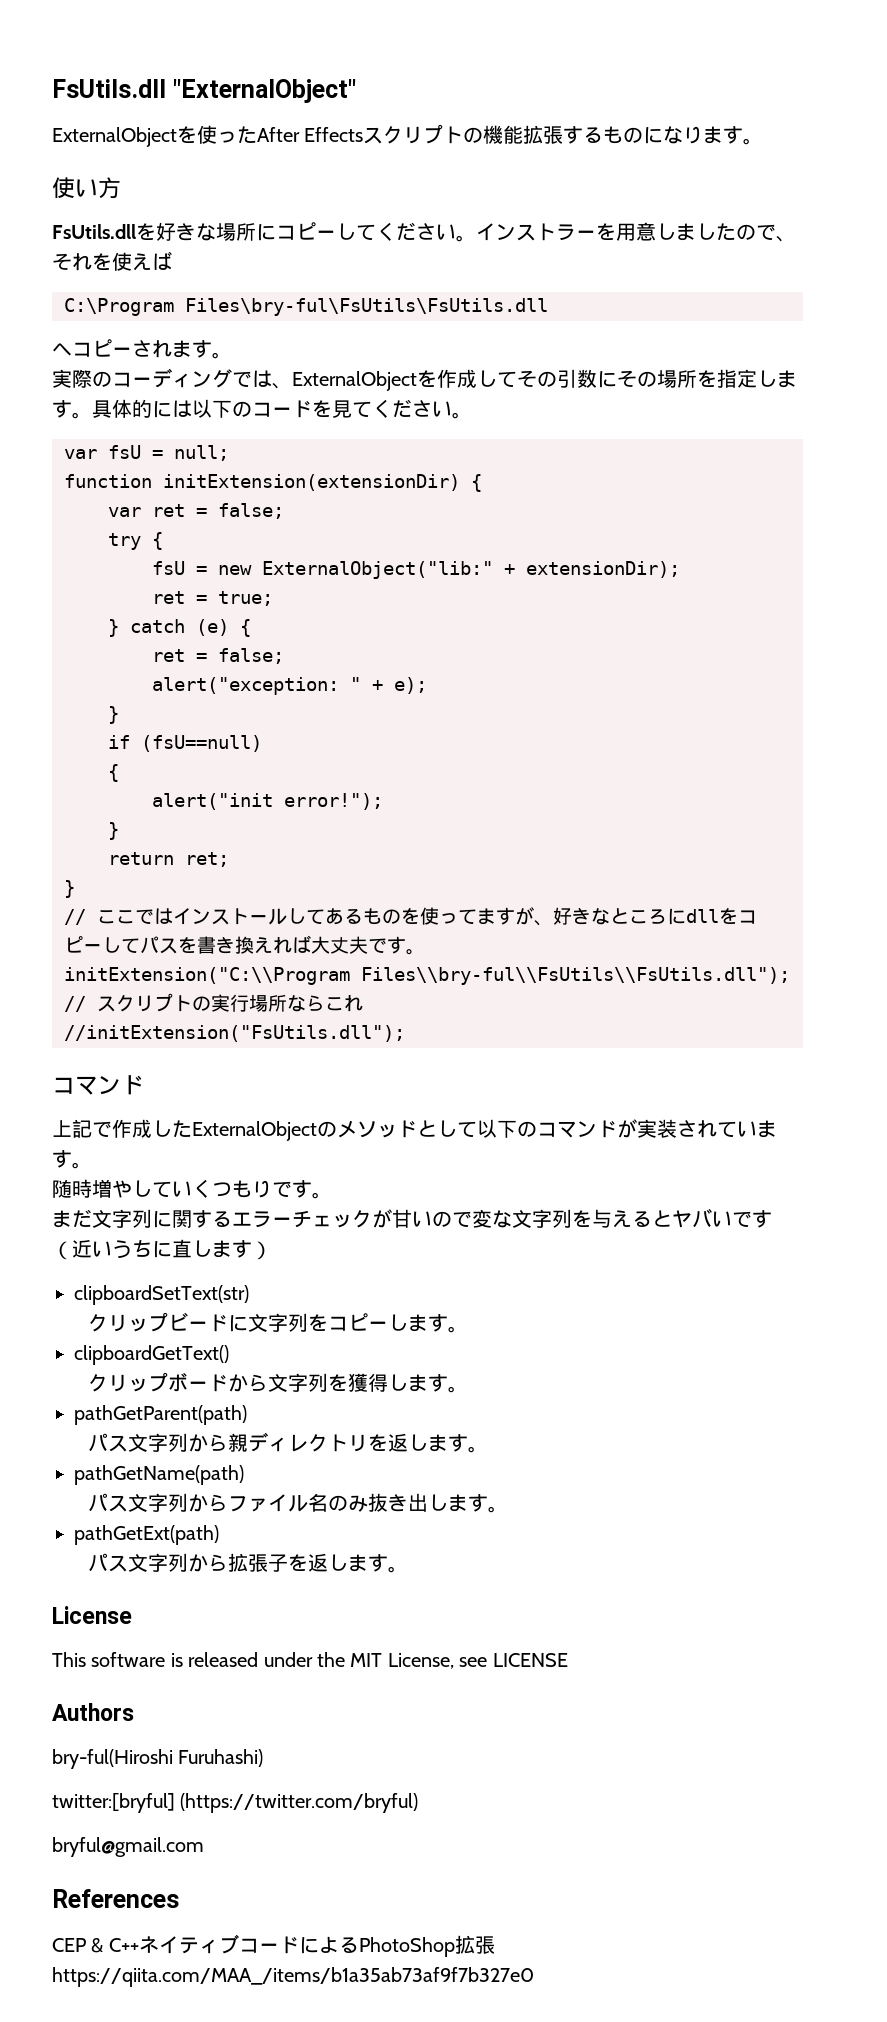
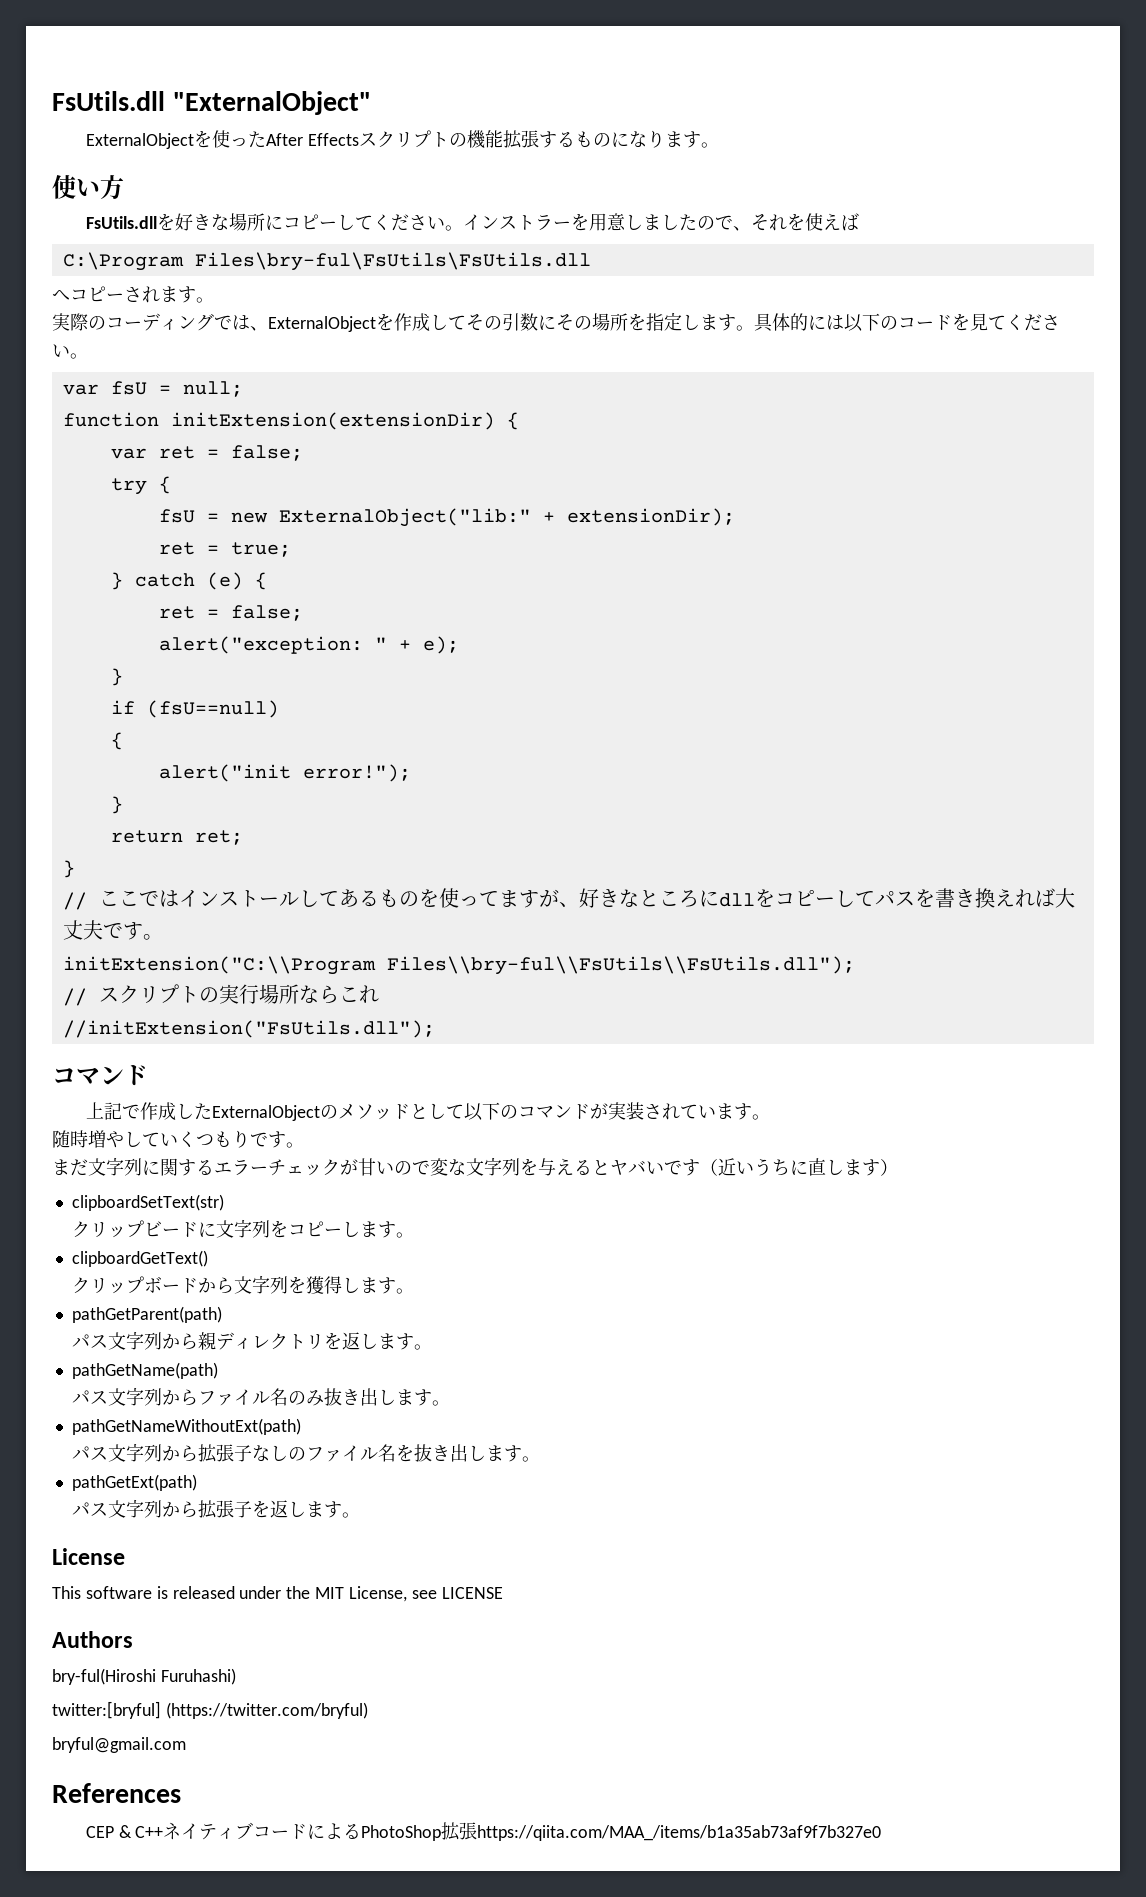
+ pathGetNameWithoutExt(path)
+ パス文字列から拡張子なしのファイル名を抜き出します。

